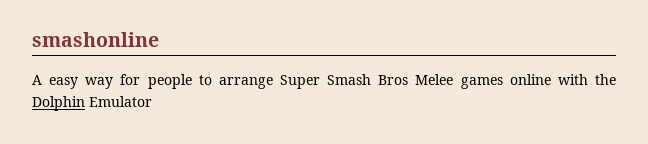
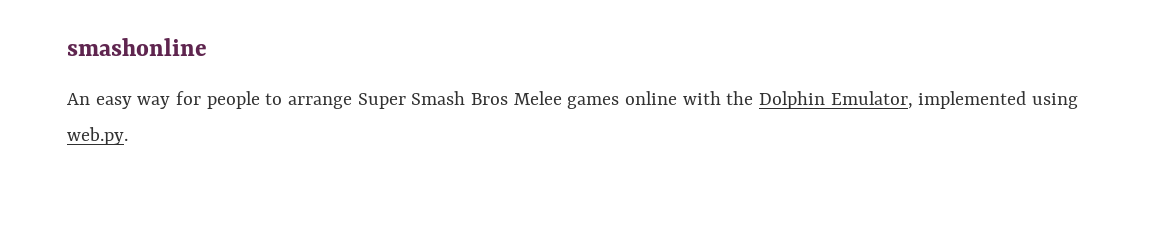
- A easy way for people to arrange Super Smash Bros Melee games online with the Dolphin Emulator
+ An easy way for people to arrange Super Smash Bros Melee games online with the Dolphin Emulator, implemented using web.py.

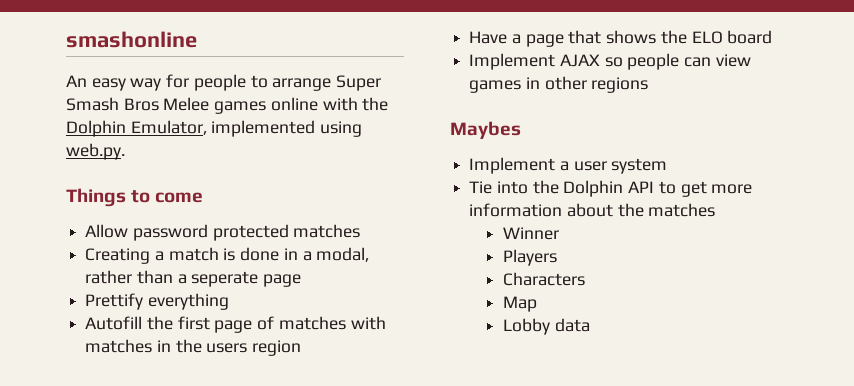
+ Things to come
+ Allow password protected matches
+ Creating a match is done in a modal, rather than a seperate page
+ Prettify everything
+ Autofill the first page of matches with matches in the users region
+ Have a page that shows the ELO board
+ Implement AJAX so people can view games in other regions
+ Maybes
+ Implement a user system
+ Tie into the Dolphin API to get more information about the matches
+ Winner
+ Players
+ Characters
+ Map
+ Lobby data

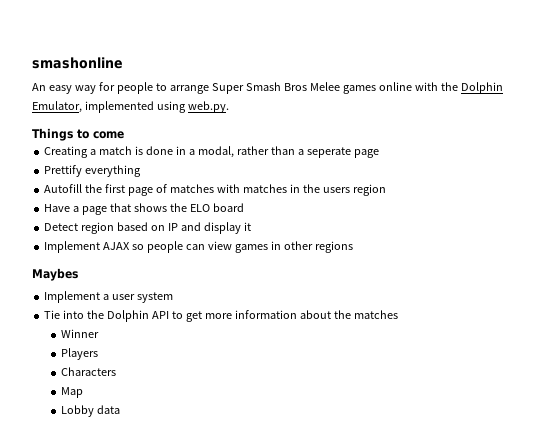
- Allow password protected matches
+ Detect region based on IP and display it

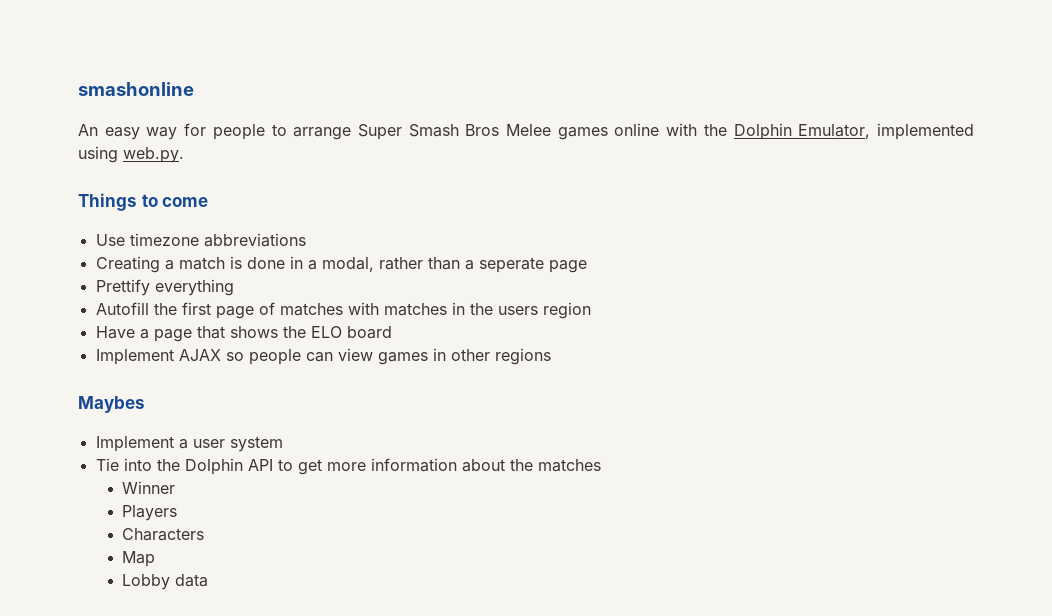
+ Use timezone abbreviations
- Detect region based on IP and display it

